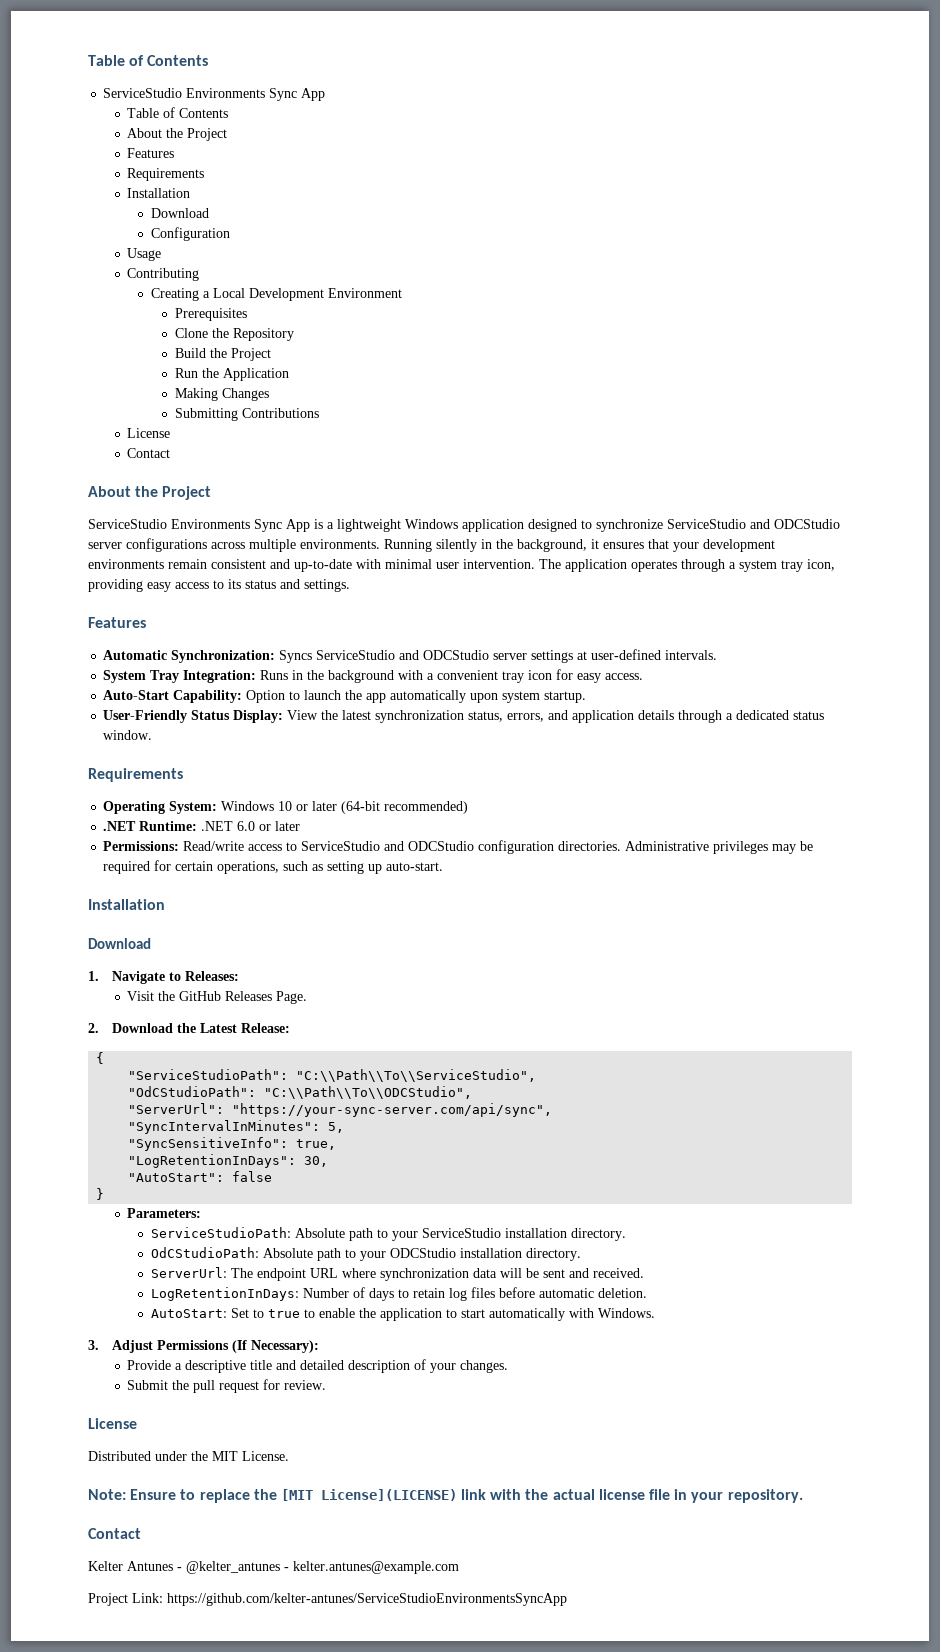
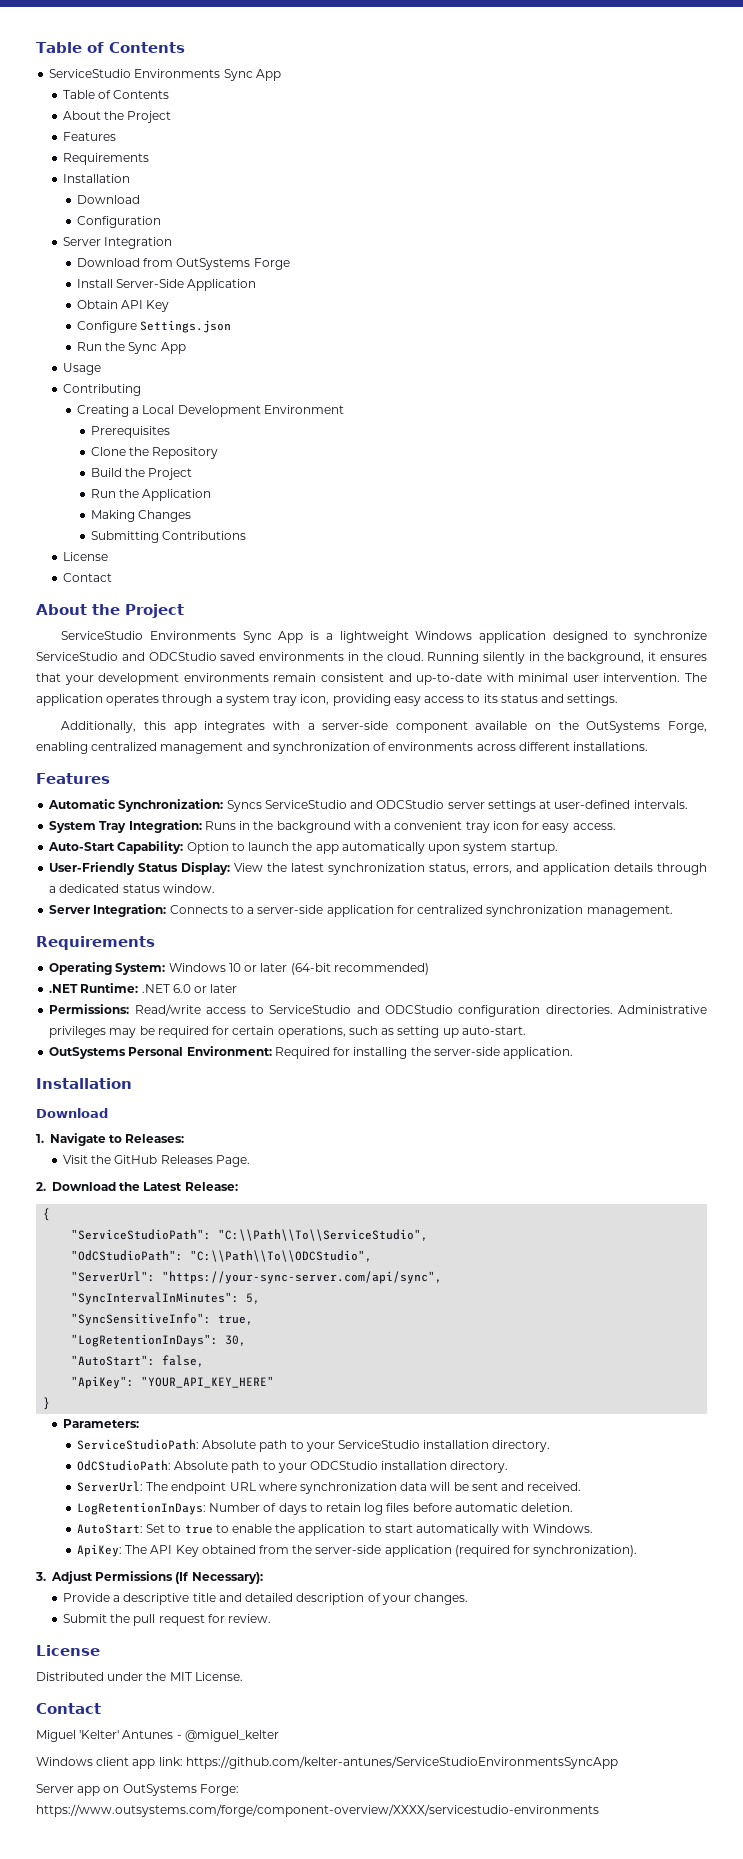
+ Server Integration
+ Download from OutSystems Forge
+ Install Server-Side Application
+ Obtain API Key
+ Configure Settings.json
+ Run the Sync App
- ServiceStudio Environments Sync App is a lightweight Windows application designed to synchronize ServiceStudio and ODCStudio server configurations across multiple environments.
+ ServiceStudio Environments Sync App is a lightweight Windows application designed to synchronize ServiceStudio and ODCStudio saved environments in the cloud.
+ Additionally, this app integrates with a server-side component available on the OutSystems Forge, enabling centralized management and synchronization of environments across different installations.
+ Server Integration: Connects to a server-side application for centralized synchronization management.
+ OutSystems Personal Environment: Required for installing the server-side application.
- "AutoStart": false
+ "AutoStart": false,
+ "ApiKey": "YOUR_API_KEY_HERE"
+ ApiKey: The API Key obtained from the server-side application (required for synchronization).
  Distributed under the MIT License.
- Note: Ensure to replace the [MIT License](LICENSE) link with the actual license file in your repository.
  Contact
- Kelter Antunes - @kelter_antunes - kelter.antunes@example.com
- Project Link: https://github.com/kelter-antunes/ServiceStudioEnvironmentsSyncApp
+ Miguel 'Kelter' Antunes - @miguel_kelter
+ Windows client app link: https://github.com/kelter-antunes/ServiceStudioEnvironmentsSyncApp
+ Server app on OutSystems Forge: https://www.outsystems.com/forge/component-overview/XXXX/servicestudio-environments

